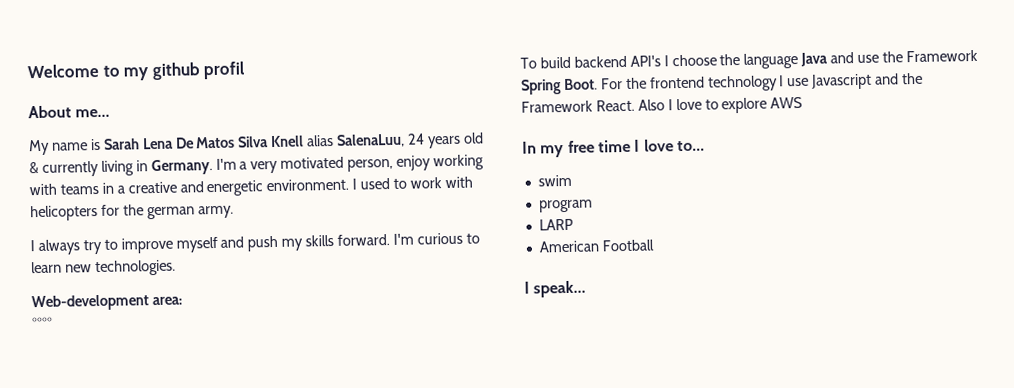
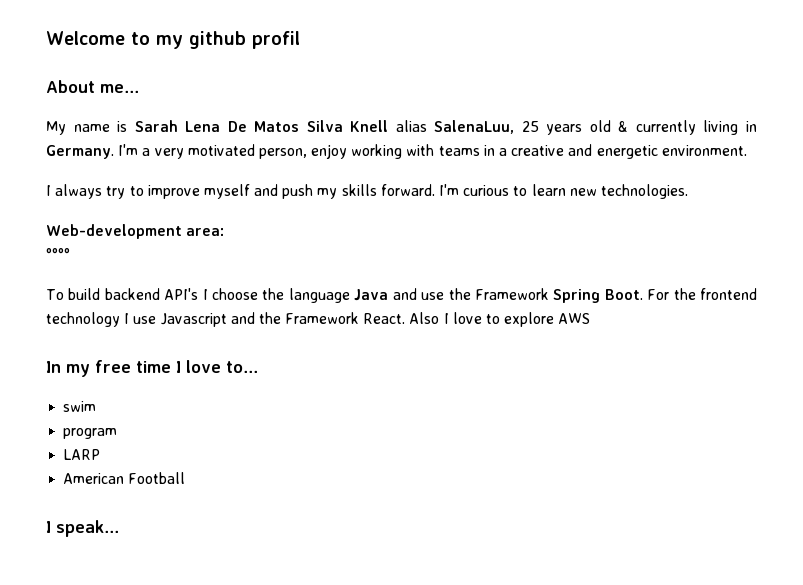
- My name is Sarah Lena De Matos Silva Knell alias SalenaLuu, 24 years old & currently living in Germany.
+ My name is Sarah Lena De Matos Silva Knell alias SalenaLuu, 25 years old & currently living in Germany.
- I used to work with helicopters for the german army.

